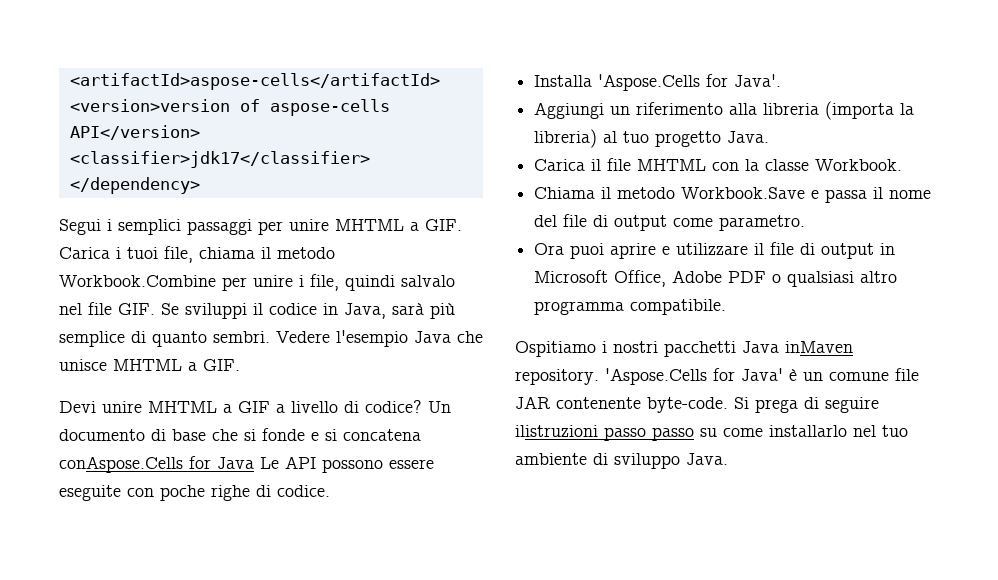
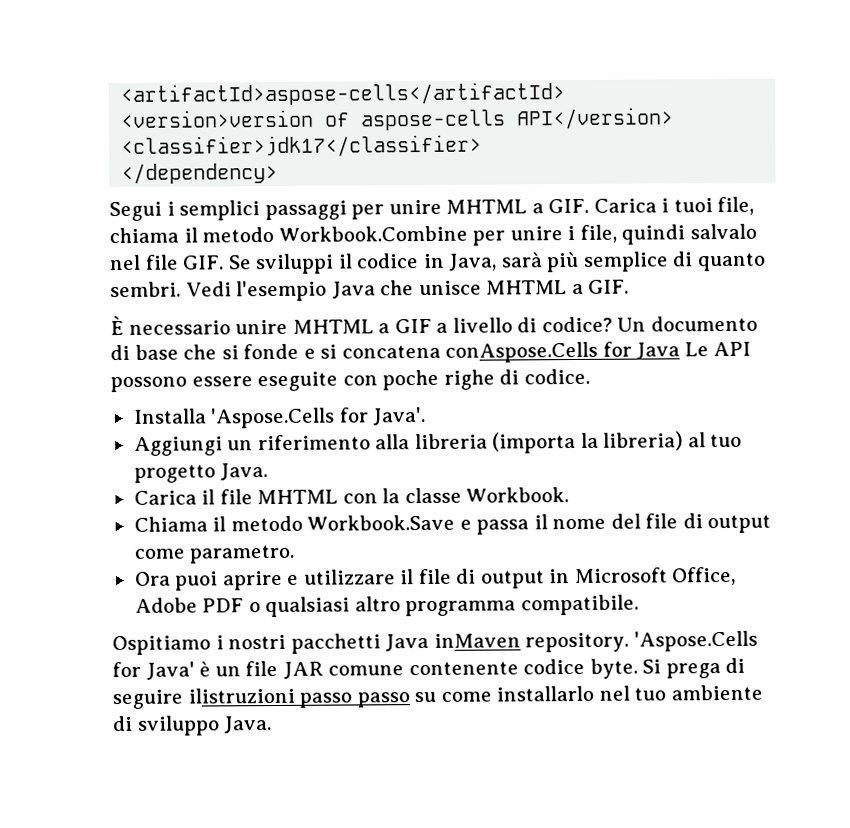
- Vedere l'esempio Java che unisce MHTML a GIF.
+ Vedi l'esempio Java che unisce MHTML a GIF.
- Devi unire MHTML a GIF a livello di codice?
+ È necessario unire MHTML a GIF a livello di codice?
- 'Aspose.Cells for Java' è un comune file JAR contenente byte-code.
+ 'Aspose.Cells for Java' è un file JAR comune contenente codice byte.

